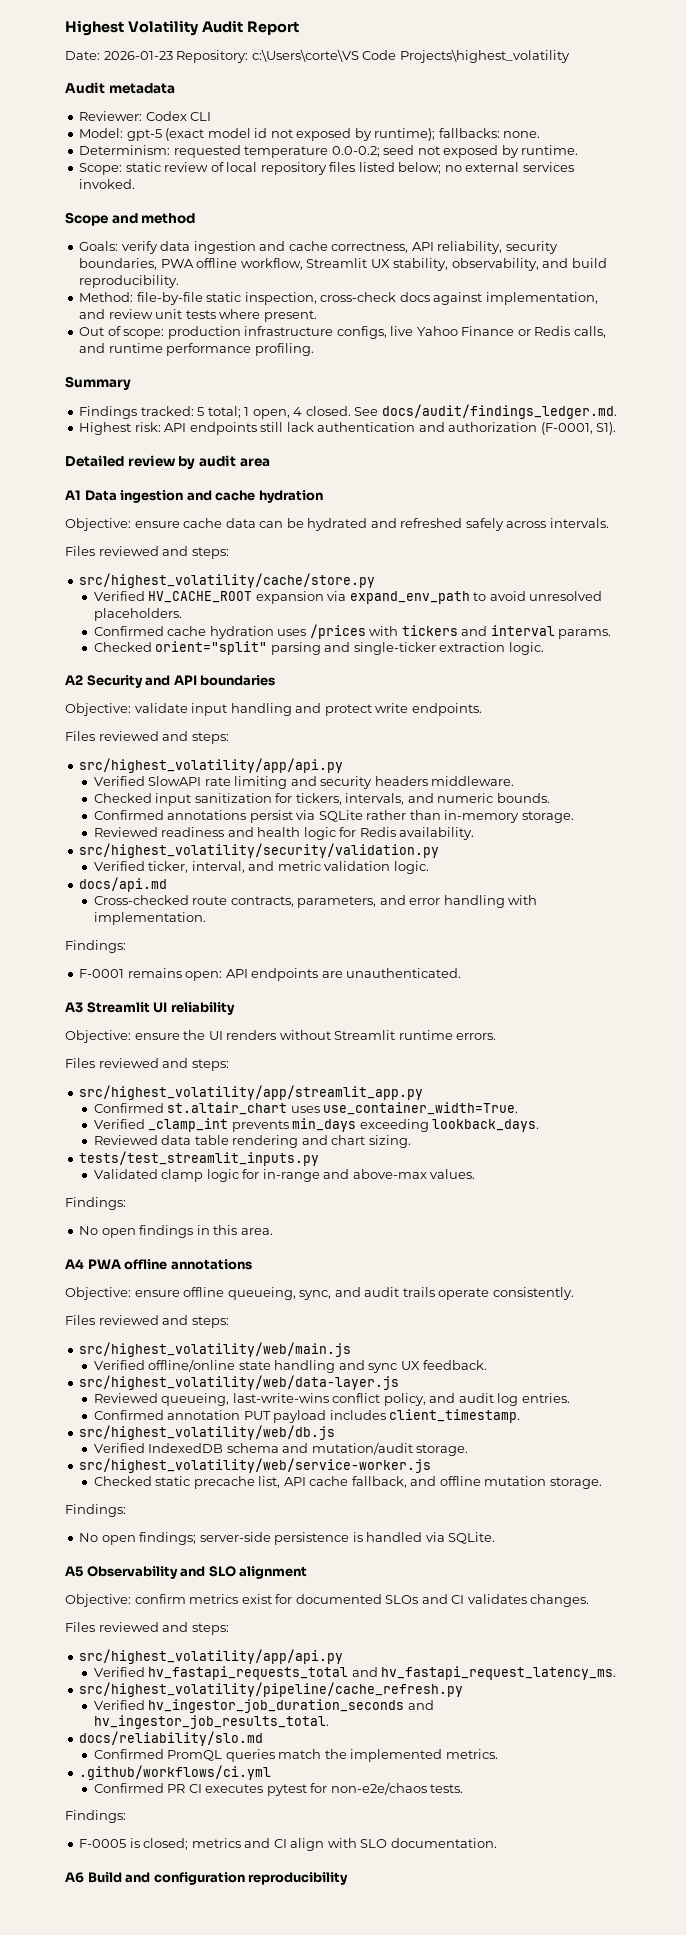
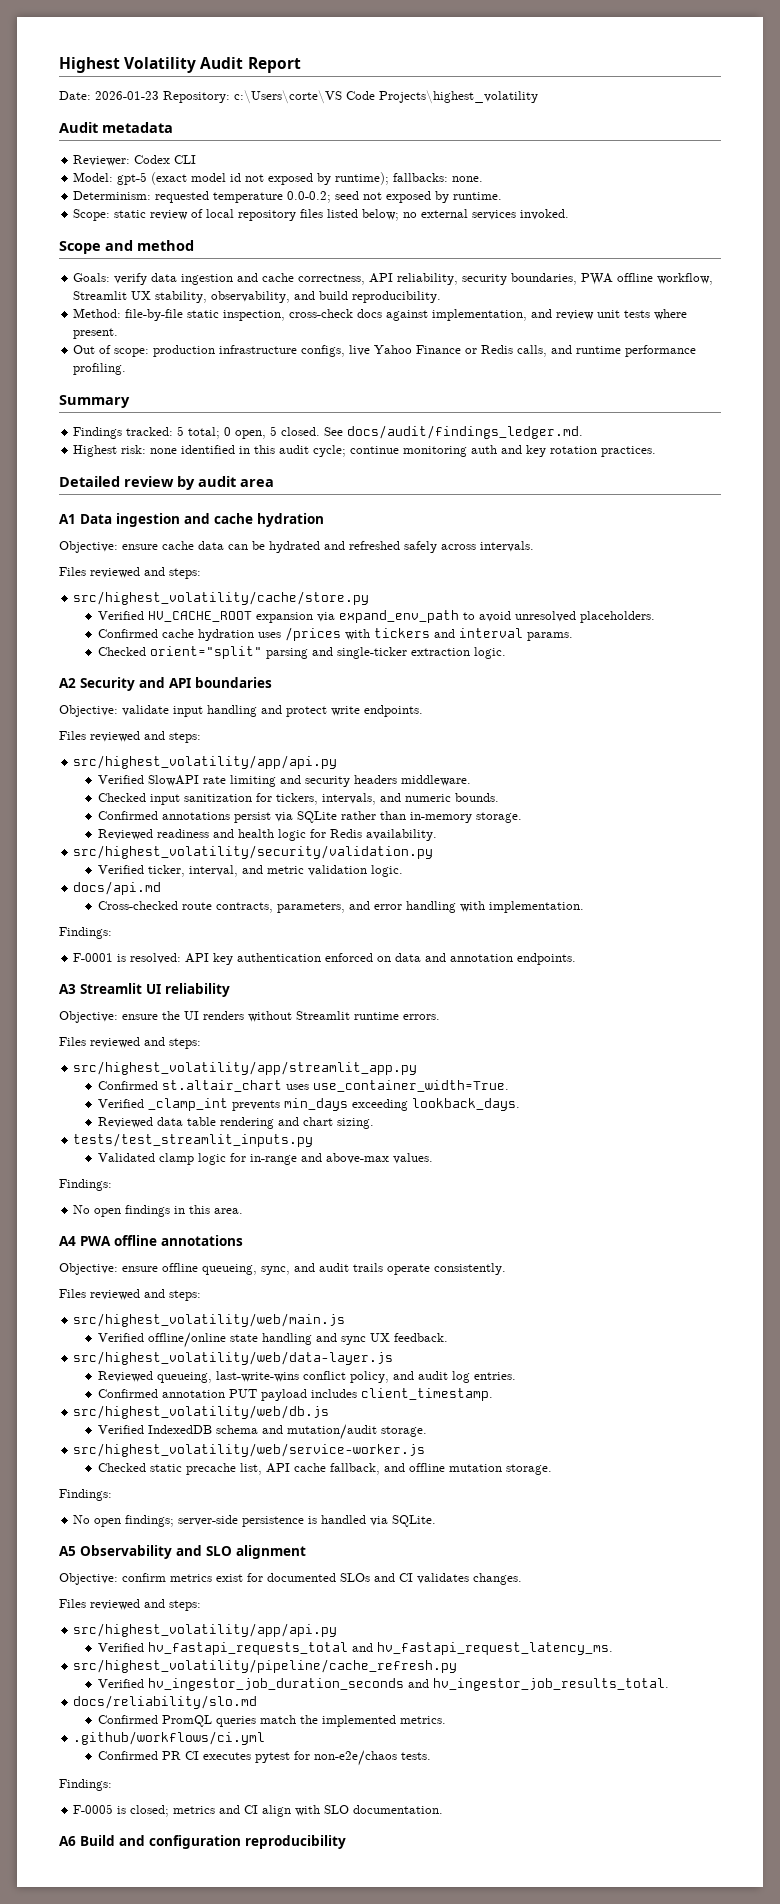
- Findings tracked: 5 total; 1 open, 4 closed.
+ Findings tracked: 5 total; 0 open, 5 closed.
- Highest risk: API endpoints still lack authentication and authorization (F-0001, S1).
+ Highest risk: none identified in this audit cycle; continue monitoring auth and key rotation practices.
- F-0001 remains open: API endpoints are unauthenticated.
+ F-0001 is resolved: API key authentication enforced on data and annotation endpoints.

